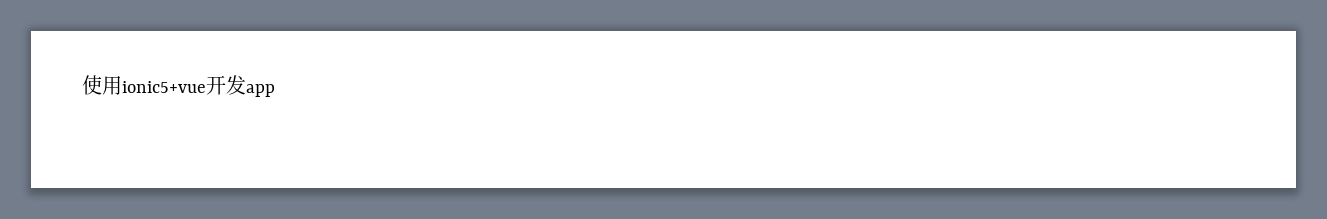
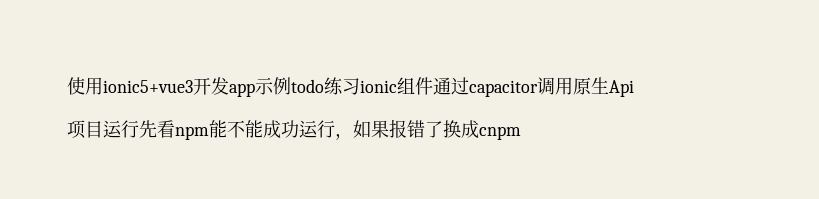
- 使用ionic5+vue开发app
+ 使用ionic5+vue3开发app示例todo练习ionic组件通过capacitor调用原生Api
+ 项目运行先看npm能不能成功运行，如果报错了换成cnpm

